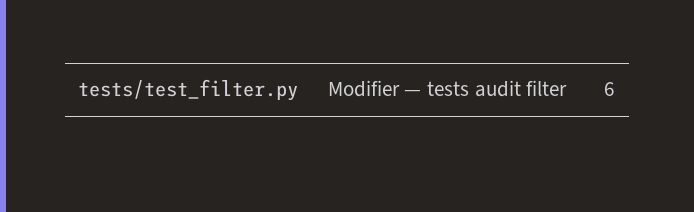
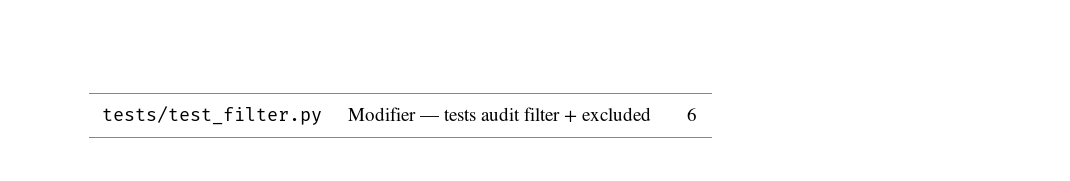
- tests/test_filter.py | Modifier — tests audit filter | 6
+ tests/test_filter.py | Modifier — tests audit filter + excluded | 6

